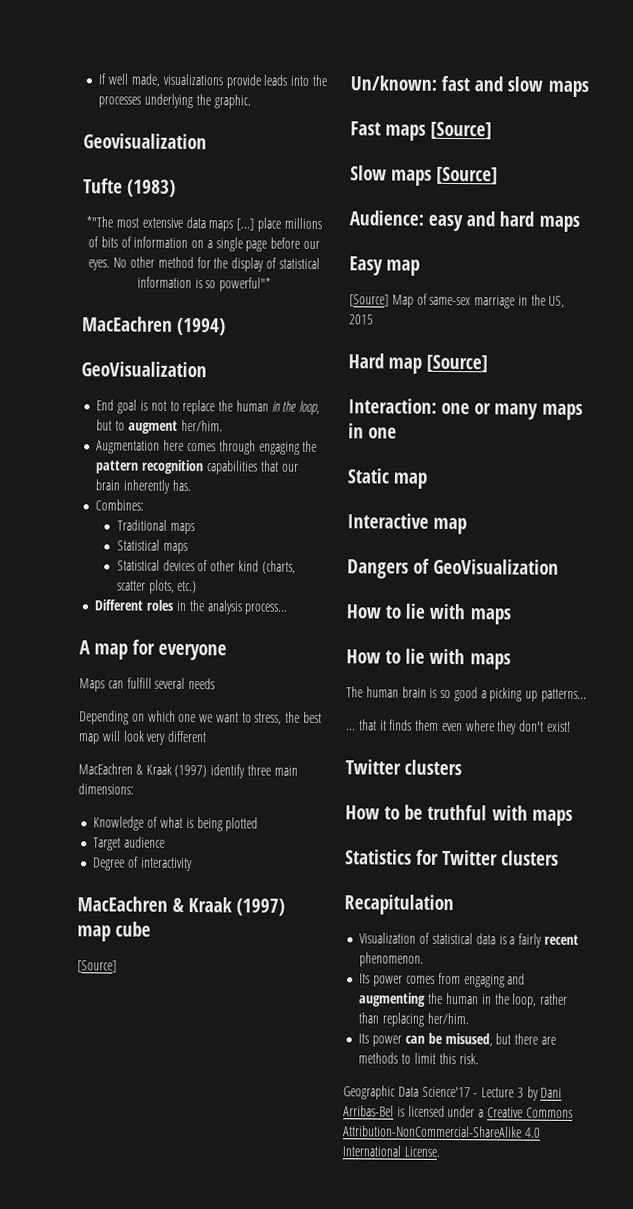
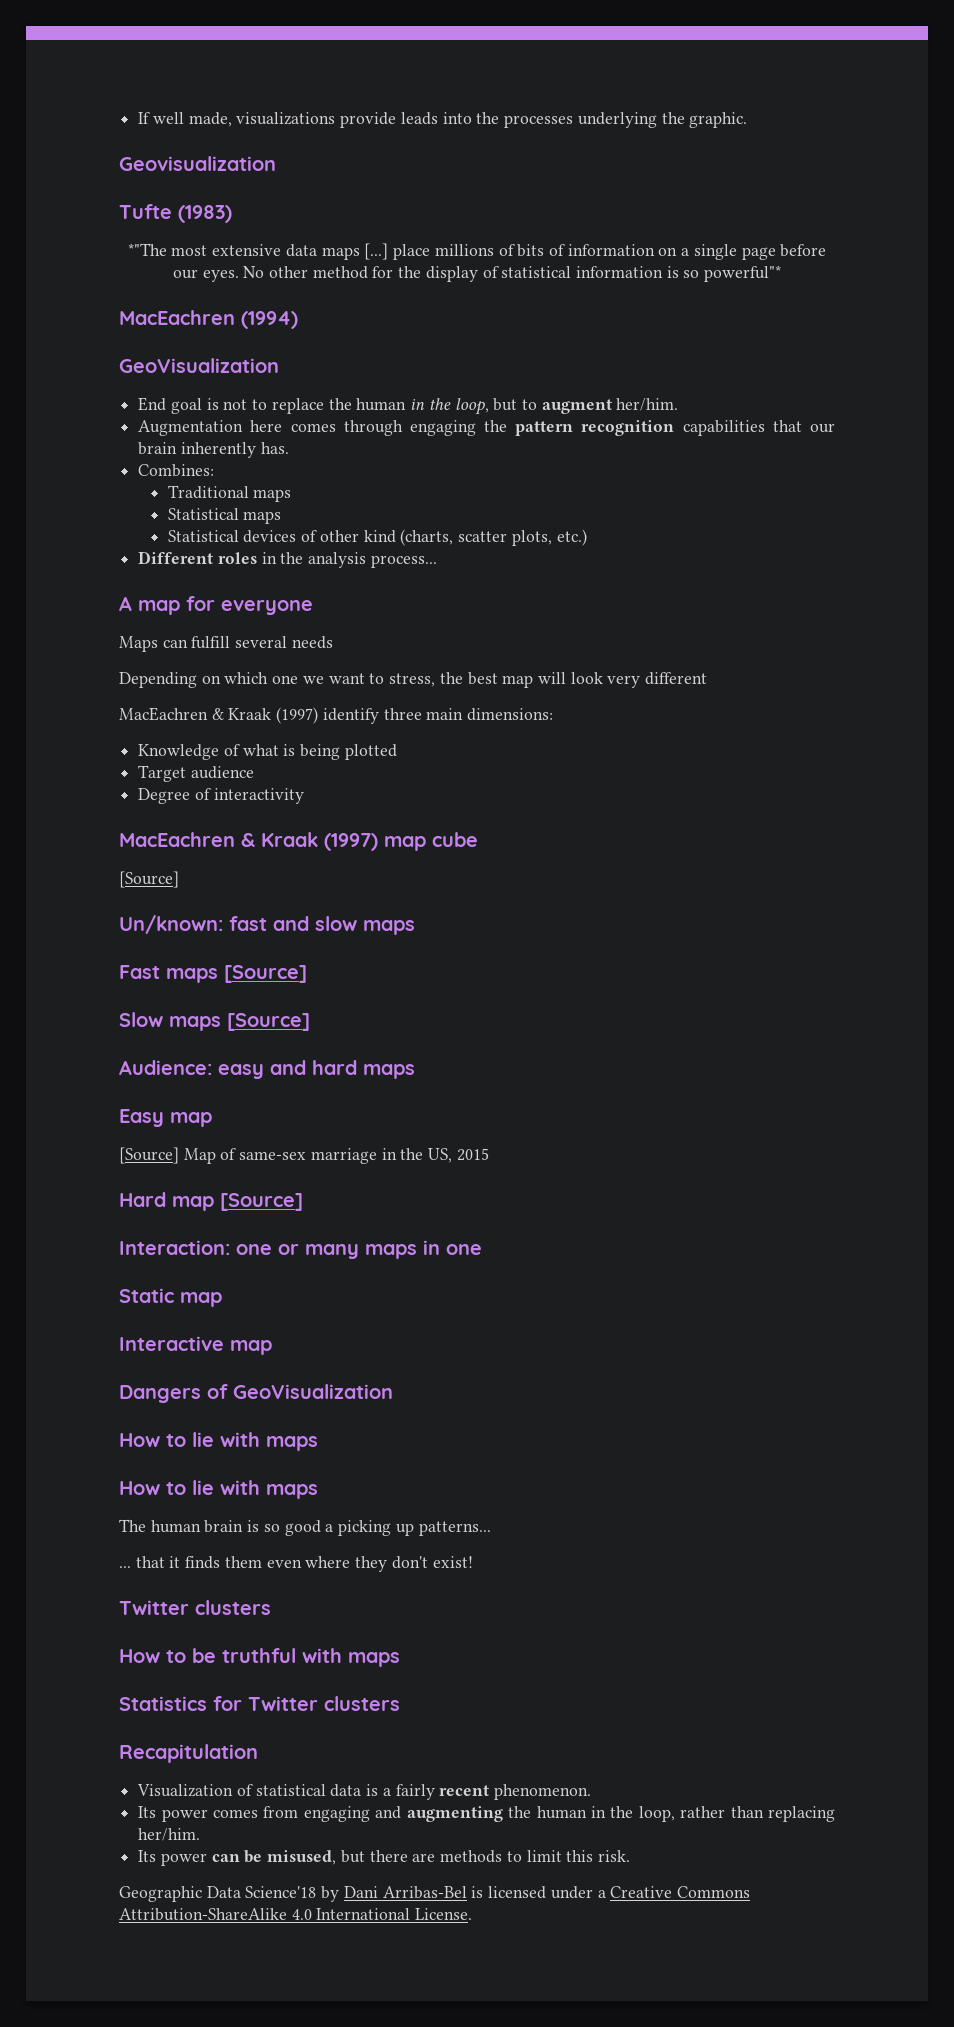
- Geographic Data Science'17 - Lecture 3 by Dani Arribas-Bel is licensed under a Creative Commons Attribution-NonCommercial-ShareAlike 4.0 International License.
+ Geographic Data Science'18 by Dani Arribas-Bel is licensed under a Creative Commons Attribution-ShareAlike 4.0 International License.

